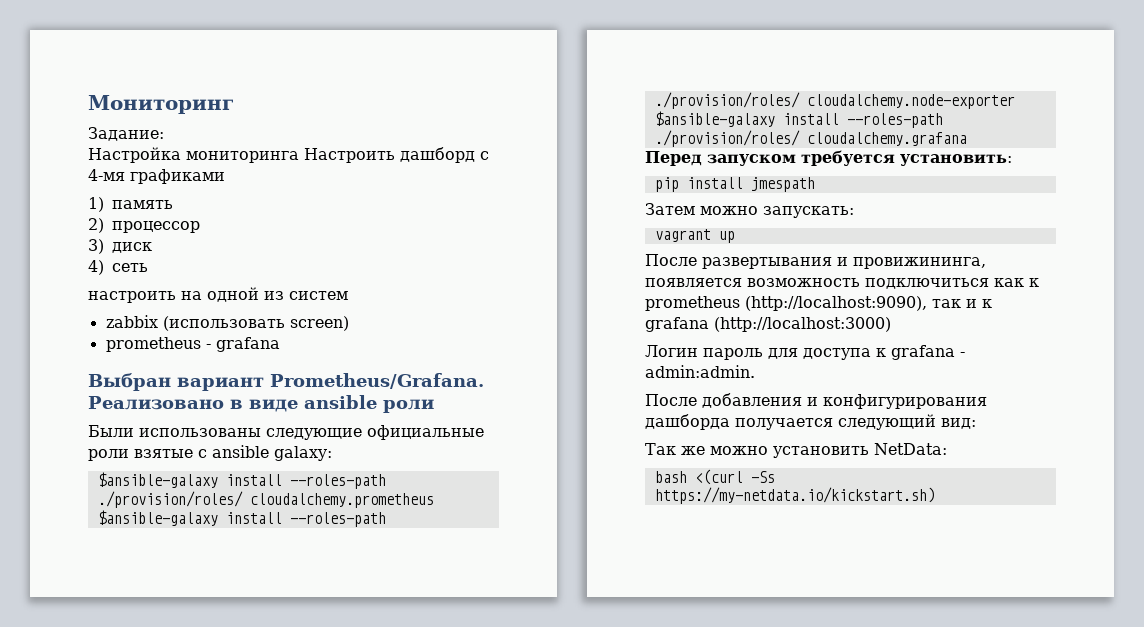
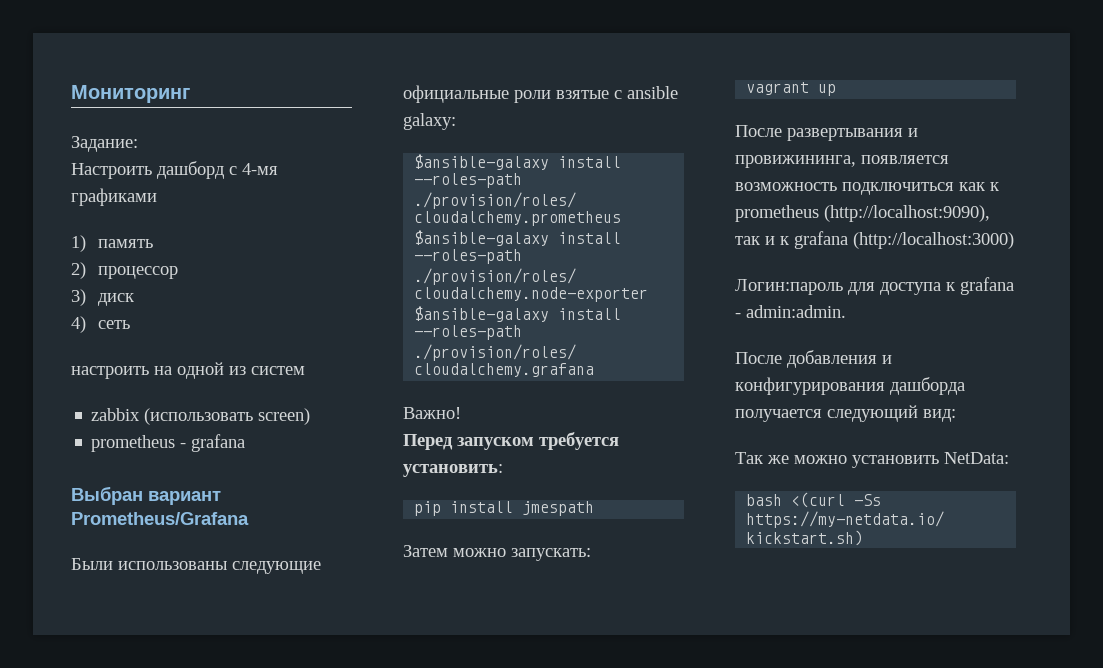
- Настройка мониторинга Настроить дашборд с 4-мя графиками
+ Настроить дашборд с 4-мя графиками
- Выбран вариант Prometheus/Grafana. Реализовано в виде ansible роли
+ Выбран вариант Prometheus/Grafana
+ Важно!
- Логин пароль для доступа к grafana - admin:admin.
+ Логин:пароль для доступа к grafana - admin:admin.

